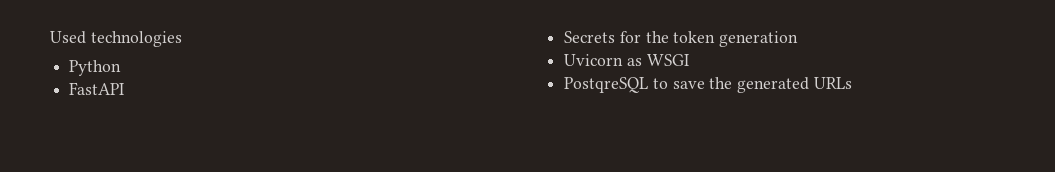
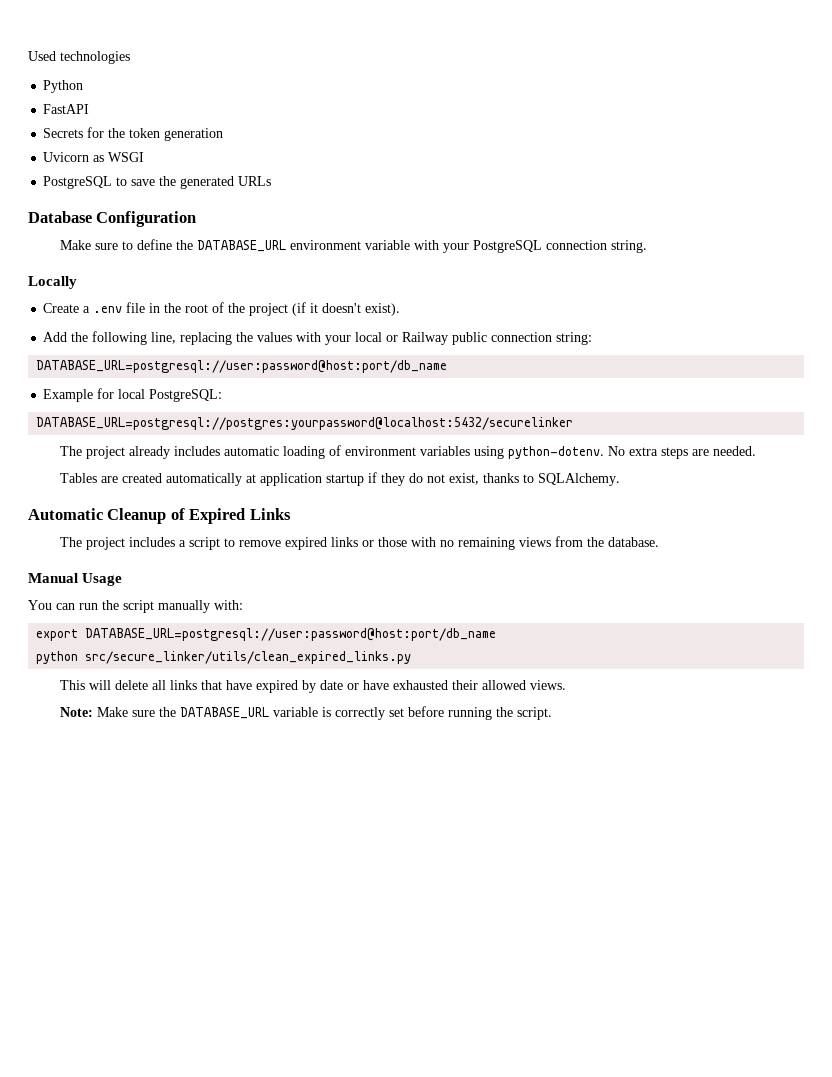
- PostqreSQL to save the generated URLs
+ PostgreSQL to save the generated URLs
+ Database Configuration
+ Make sure to define the DATABASE_URL environment variable with your PostgreSQL connection string.
+ Locally
+ Create a .env file in the root of the project (if it doesn't exist).
+ Add the following line, replacing the values with your local or Railway public connection string:
+ DATABASE_URL=postgresql://user:password@host:port/db_name
+ Example for local PostgreSQL:
+ DATABASE_URL=postgresql://postgres:yourpassword@localhost:5432/securelinker
+ The project already includes automatic loading of environment variables using python-dotenv. No extra steps are needed.
+ Tables are created automatically at application startup if they do not exist, thanks to SQLAlchemy.
+ Automatic Cleanup of Expired Links
+ The project includes a script to remove expired links or those with no remaining views from the database.
+ Manual Usage
+ You can run the script manually with:
+ export DATABASE_URL=postgresql://user:password@host:port/db_name
+ python src/secure_linker/utils/clean_expired_links.py
+ This will delete all links that have expired by date or have exhausted their allowed views.
+ Note: Make sure the DATABASE_URL variable is correctly set before running the script.

